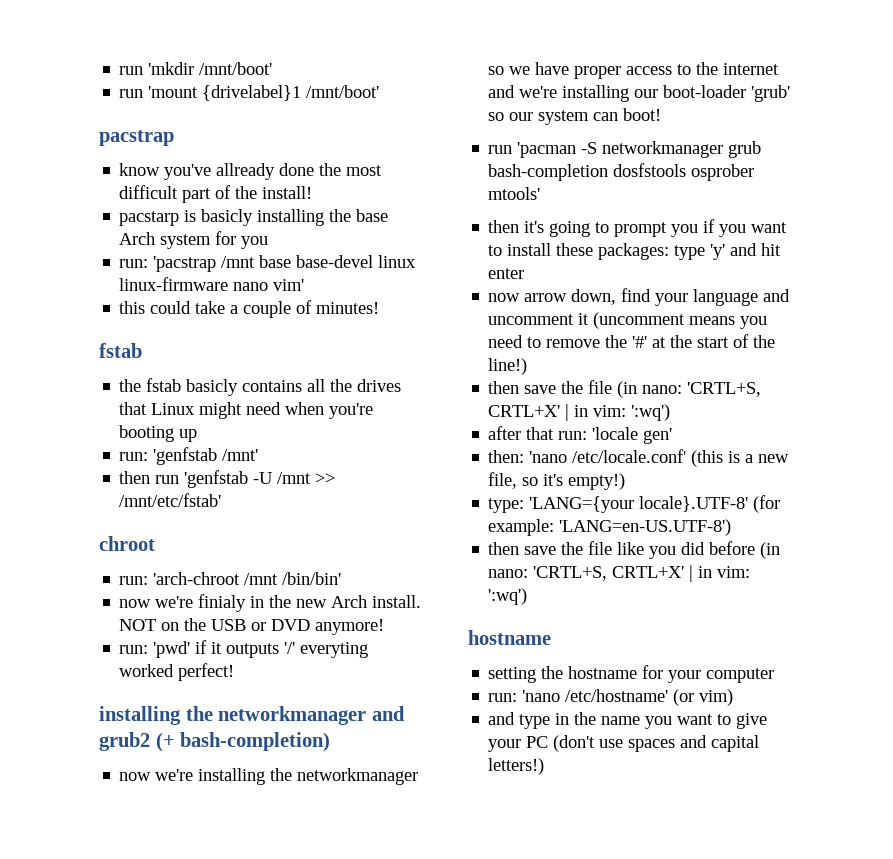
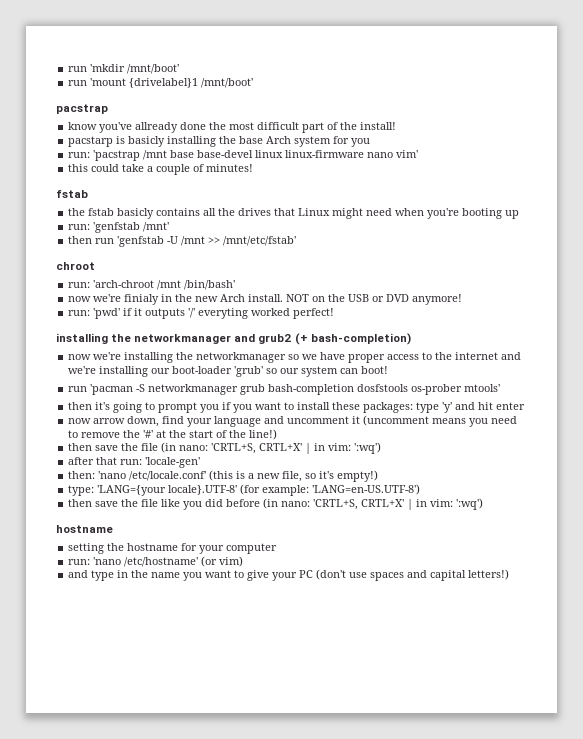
- run: 'arch-chroot /mnt /bin/bin'
+ run: 'arch-chroot /mnt /bin/bash'
- run 'pacman -S networkmanager grub bash-completion dosfstools osprober mtools'
+ run 'pacman -S networkmanager grub bash-completion dosfstools os-prober mtools'
- after that run: 'locale gen'
+ after that run: 'locale-gen'

